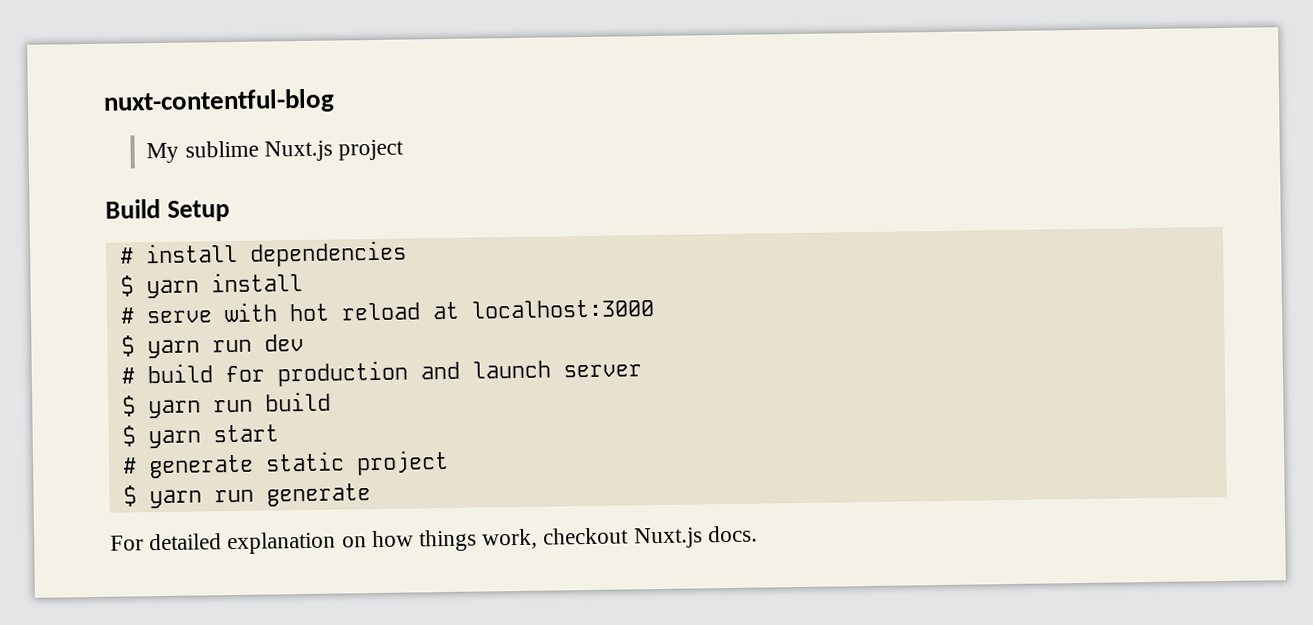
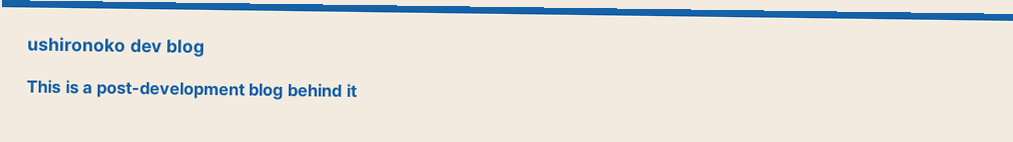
- nuxt-contentful-blog
- My sublime Nuxt.js project
- Build Setup
- # install dependencies
- $ yarn install
- # serve with hot reload at localhost:3000
- $ yarn run dev
- # build for production and launch server
- $ yarn run build
- $ yarn start
- # generate static project
- $ yarn run generate
- For detailed explanation on how things work, checkout Nuxt.js docs.
+ ushironoko dev blog
+ This is a post-development blog behind it

